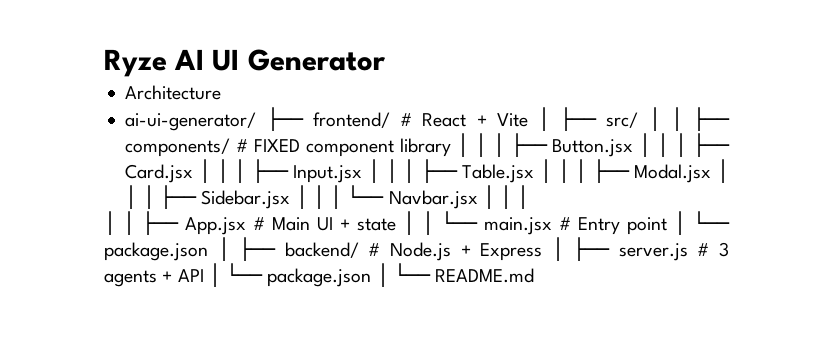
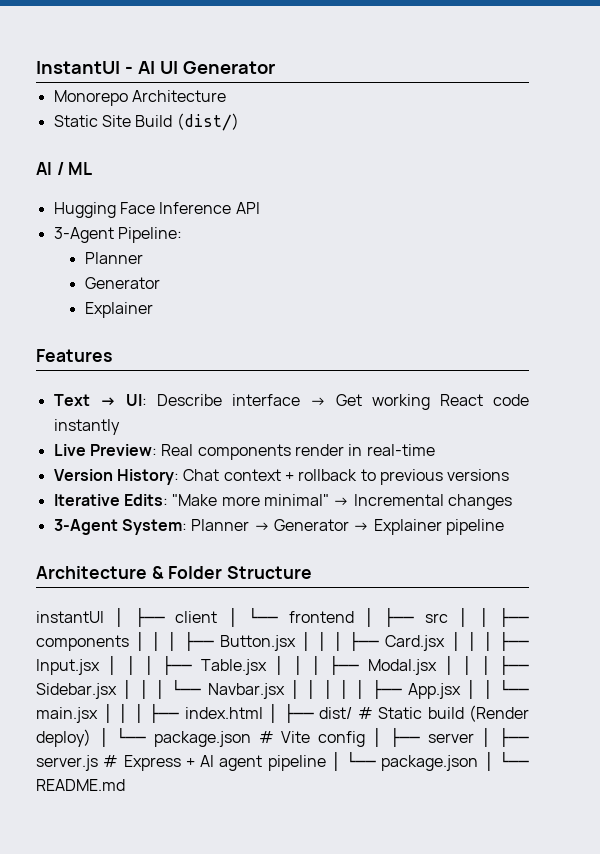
- Ryze AI UI Generator
+ InstantUI - AI UI Generator
- Architecture
+ Monorepo Architecture
- ai-ui-generator/ ├── frontend/ # React + Vite │ ├── src/ │ │ ├── components/ # FIXED component library │ │ │ ├── Button.jsx │ │ │ ├── Card.jsx │ │ │ ├── Input.jsx │ │ │ ├── Table.jsx │ │ │ ├── Modal.jsx │ │ │ ├── Sidebar.jsx │ │ │ └── Navbar.jsx │ │ │
- │ │ ├── App.jsx # Main UI + state │ │ └── main.jsx # Entry point │ └── package.json │ ├── backend/ # Node.js + Express │ ├── server.js # 3 agents + API │ └── package.json │ └── README.md
+ Static Site Build (dist/)
+ AI / ML
+ Hugging Face Inference API
+ 3-Agent Pipeline:
+ Planner
+ Generator
+ Explainer
+ Features
+ Text → UI: Describe interface → Get working React code instantly
+ Live Preview: Real components render in real-time
+ Version History: Chat context + rollback to previous versions
+ Iterative Edits: "Make more minimal" → Incremental changes
+ 3-Agent System: Planner → Generator → Explainer pipeline
+ Architecture & Folder Structure
+ instantUI │ ├── client │ └── frontend │ ├── src │ │ ├── components │ │ │ ├── Button.jsx │ │ │ ├── Card.jsx │ │ │ ├── Input.jsx │ │ │ ├── Table.jsx │ │ │ ├── Modal.jsx │ │ │ ├── Sidebar.jsx │ │ │ └── Navbar.jsx │ │ │ │ │ ├── App.jsx │ │ └── main.jsx │ │ │ ├── index.html │ ├── dist/ # Static build (Render deploy) │ └── package.json # Vite config │ ├── server │ ├── server.js # Express + AI agent pipeline │ └── package.json │ └── README.md

